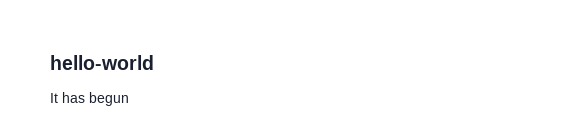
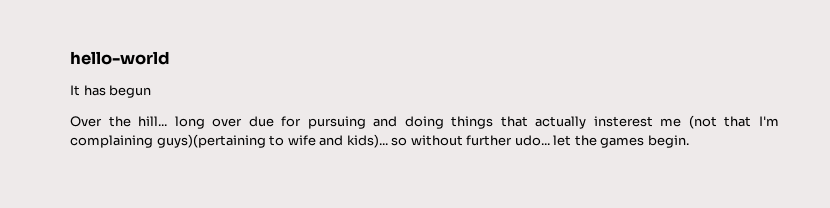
+ Over the hill... long over due for pursuing and doing things that actually insterest me (not that I'm complaining guys)(pertaining to wife and kids)... so without further udo... let the games begin.

